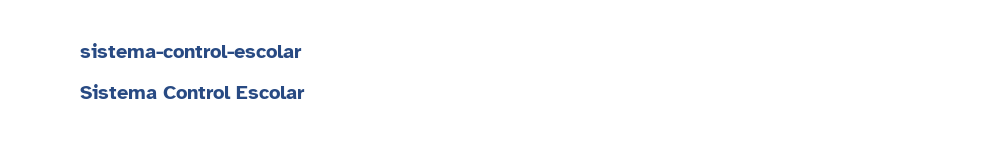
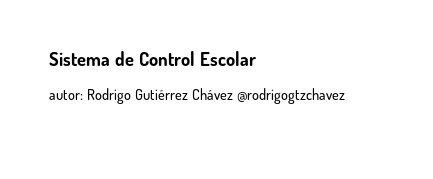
- sistema-control-escolar
- Sistema Control Escolar
+ Sistema de Control Escolar
+ autor: Rodrigo Gutiérrez Chávez @rodrigogtzchavez

